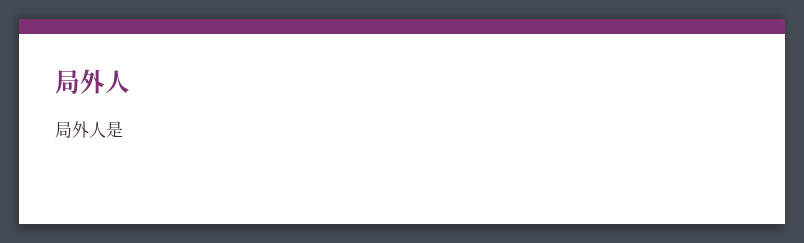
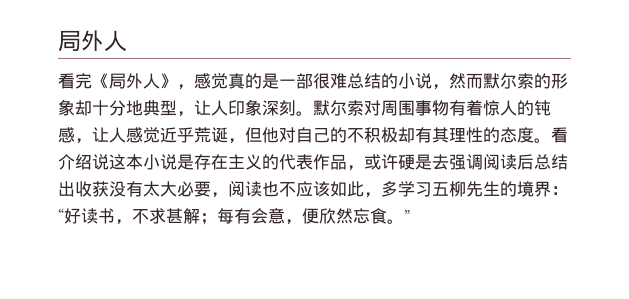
- 局外人是
+ 看完《局外人》，感觉真的是一部很难总结的小说，然而默尔索的形象却十分地典型，让人印象深刻。默尔索对周围事物有着惊人的钝感，让人感觉近乎荒诞，但他对自己的不积极却有其理性的态度。看介绍说这本小说是存在主义的代表作品，或许硬是去强调阅读后总结出收获没有太大必要，阅读也不应该如此，多学习五柳先生的境界：“好读书，不求甚解；每有会意，便欣然忘食。”

